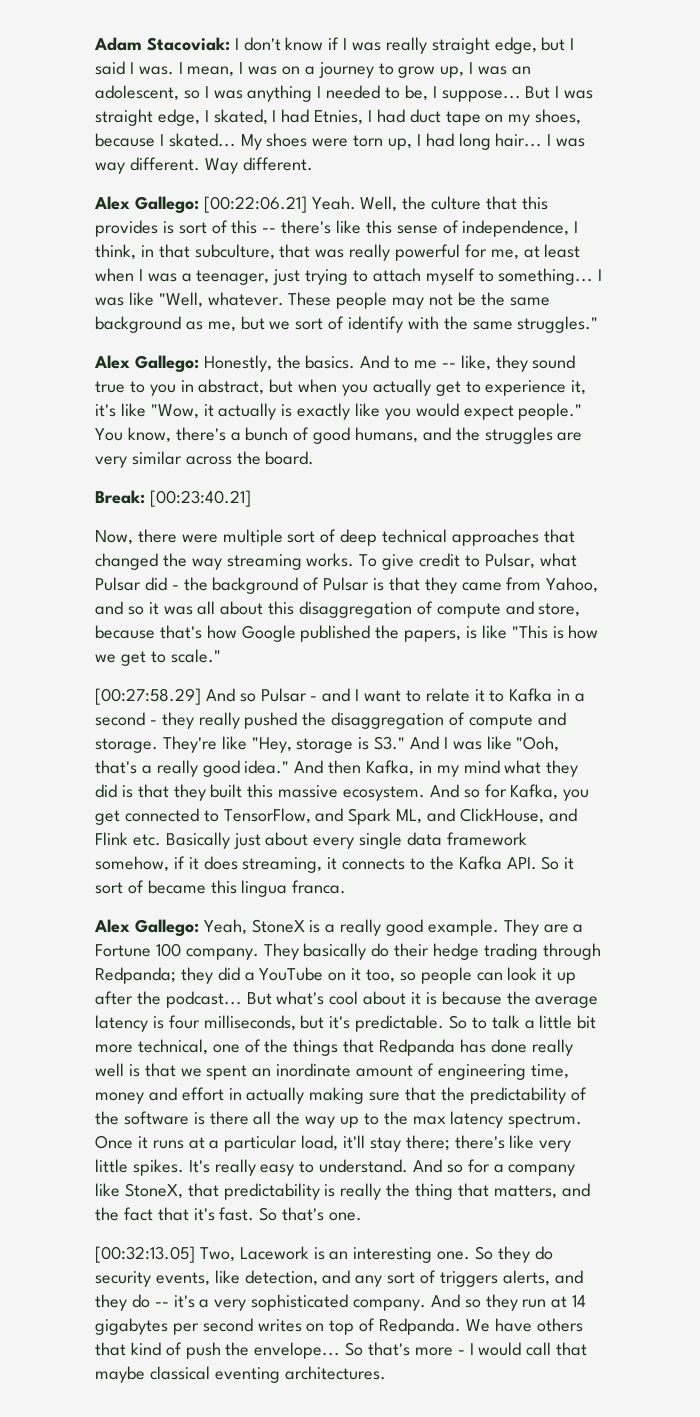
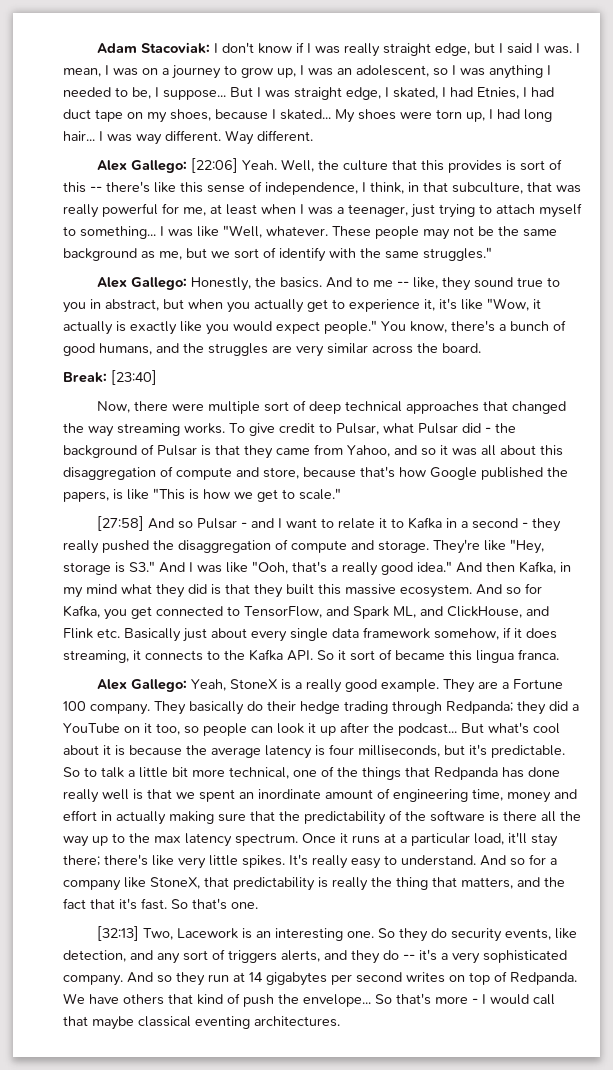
- Alex Gallego: [00:22:06.21] Yeah.
+ Alex Gallego: [22:06] Yeah.
- Break: [00:23:40.21]
+ Break: [23:40]
- [00:27:58.29] And so Pulsar - and I want to relate it to Kafka in a second - they really pushed the disaggregation of compute and storage.
+ [27:58] And so Pulsar - and I want to relate it to Kafka in a second - they really pushed the disaggregation of compute and storage.
- [00:32:13.05] Two, Lacework is an interesting one.
+ [32:13] Two, Lacework is an interesting one.

